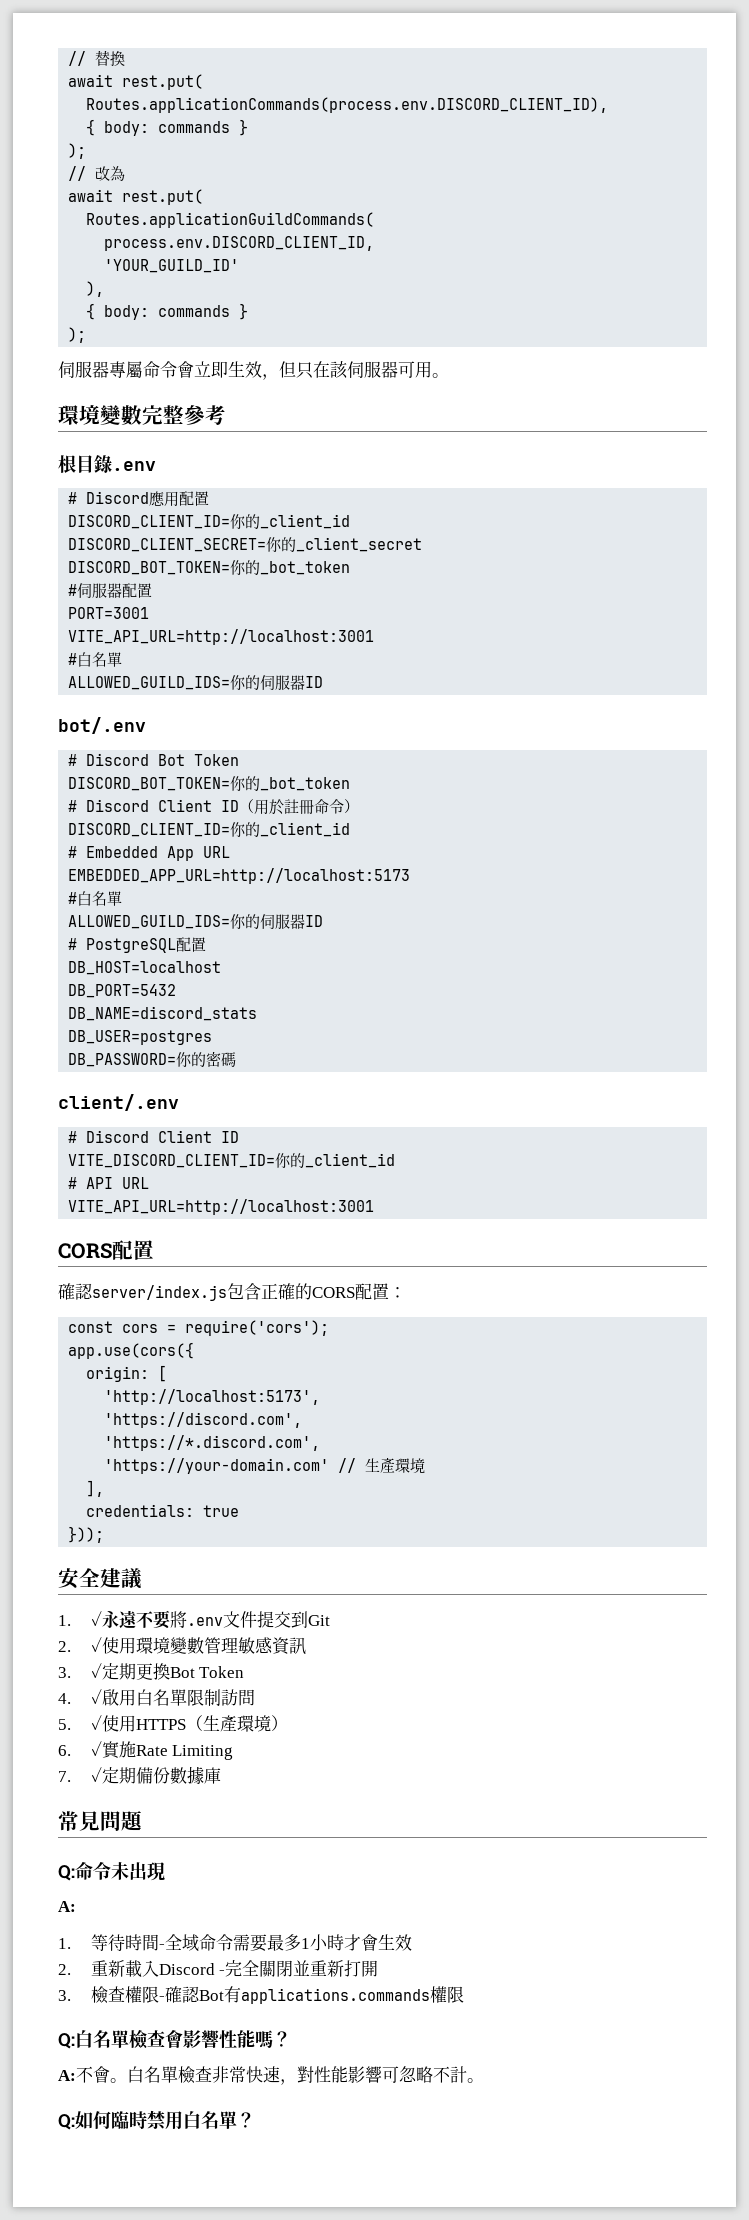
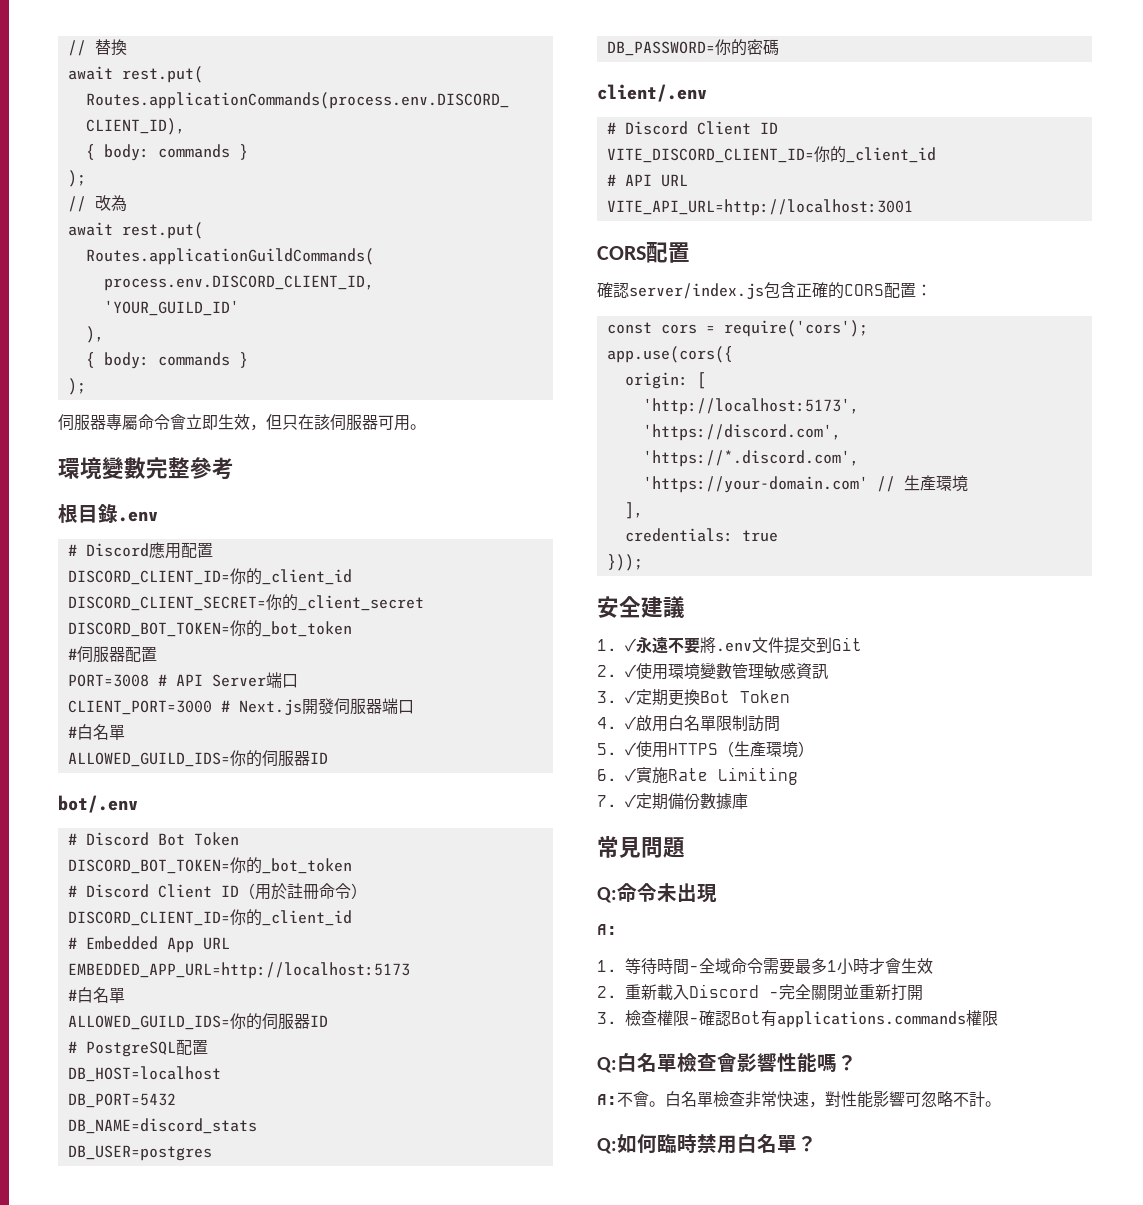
- PORT=3001
- VITE_API_URL=http://localhost:3001
+ PORT=3008 # API Server端口
+ CLIENT_PORT=3000 # Next.js開發伺服器端口

